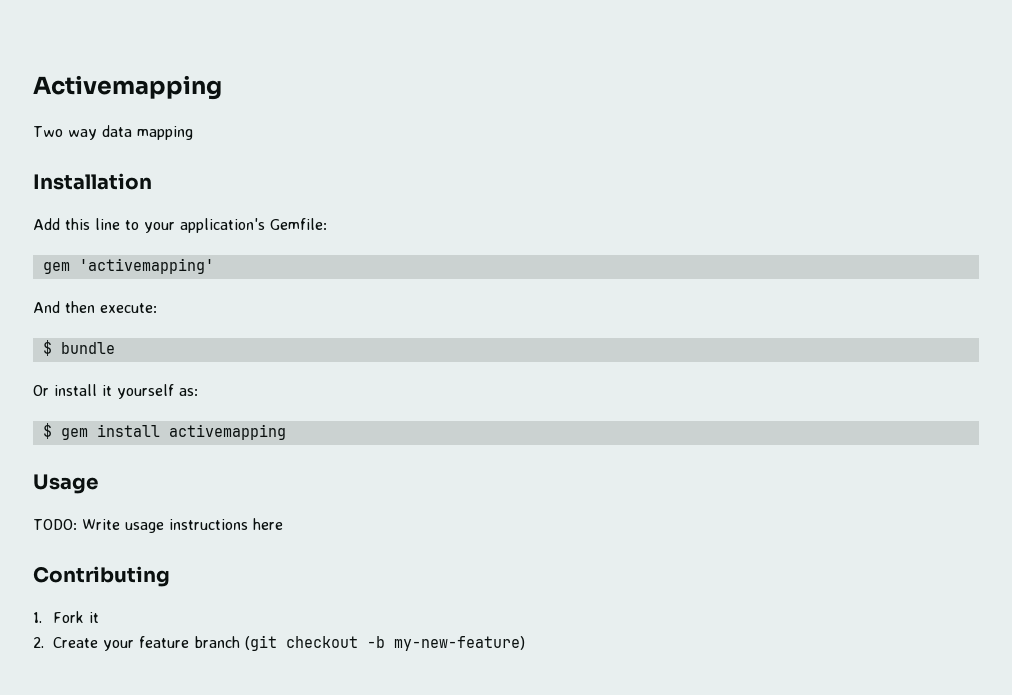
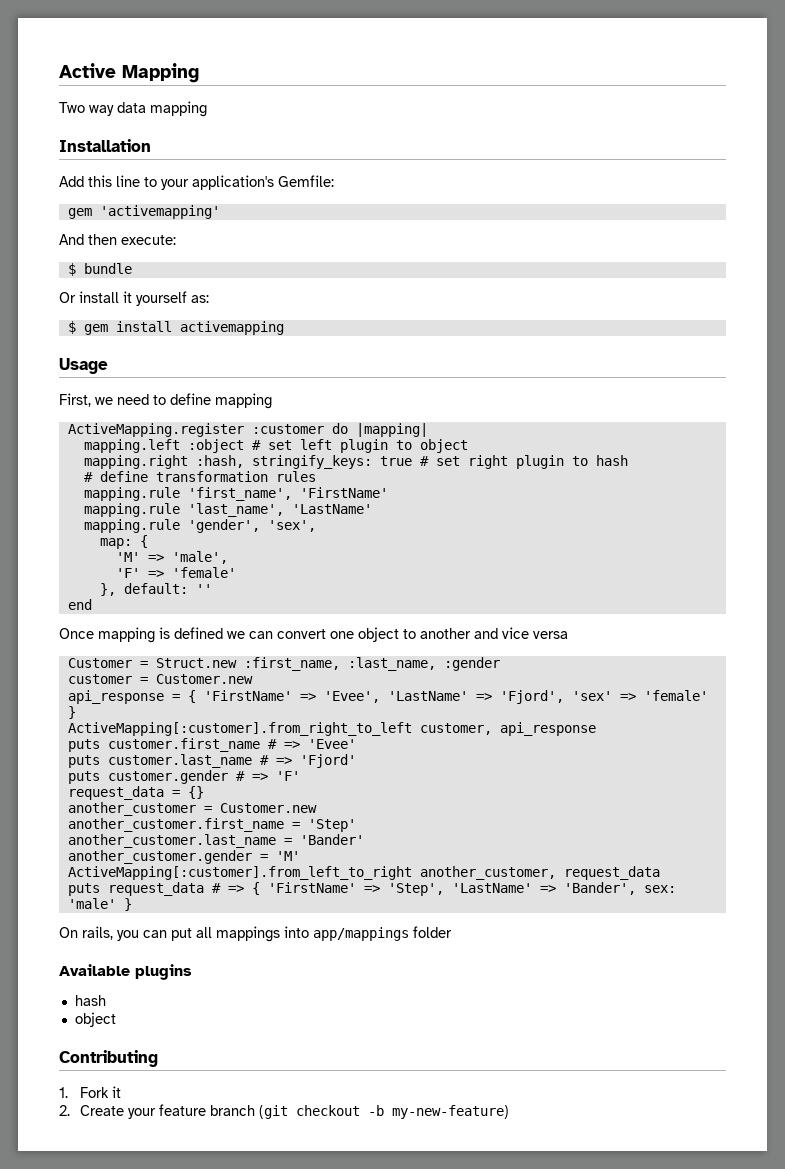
- Activemapping
+ Active Mapping
- TODO: Write usage instructions here
+ First, we need to define mapping
+ ActiveMapping.register :customer do |mapping|
+ mapping.left :object # set left plugin to object
+ mapping.right :hash, stringify_keys: true # set right plugin to hash
+ # define transformation rules
+ mapping.rule 'first_name', 'FirstName'
+ mapping.rule 'last_name', 'LastName'
+ mapping.rule 'gender', 'sex',
+ map: {
+ 'M' => 'male',
+ 'F' => 'female'
+ }, default: ''
+ end
+ Once mapping is defined we can convert one object to another and vice versa
+ Customer = Struct.new :first_name, :last_name, :gender
+ customer = Customer.new
+ api_response = { 'FirstName' => 'Evee', 'LastName' => 'Fjord', 'sex' => 'female' }
+ ActiveMapping[:customer].from_right_to_left customer, api_response
+ puts customer.first_name # => 'Evee'
+ puts customer.last_name # => 'Fjord'
+ puts customer.gender # => 'F'
+ request_data = {}
+ another_customer = Customer.new
+ another_customer.first_name = 'Step'
+ another_customer.last_name = 'Bander'
+ another_customer.gender = 'M'
+ ActiveMapping[:customer].from_left_to_right another_customer, request_data
+ puts request_data # => { 'FirstName' => 'Step', 'LastName' => 'Bander', sex: 'male' }
+ On rails, you can put all mappings into app/mappings folder
+ Available plugins
+ hash
+ object

